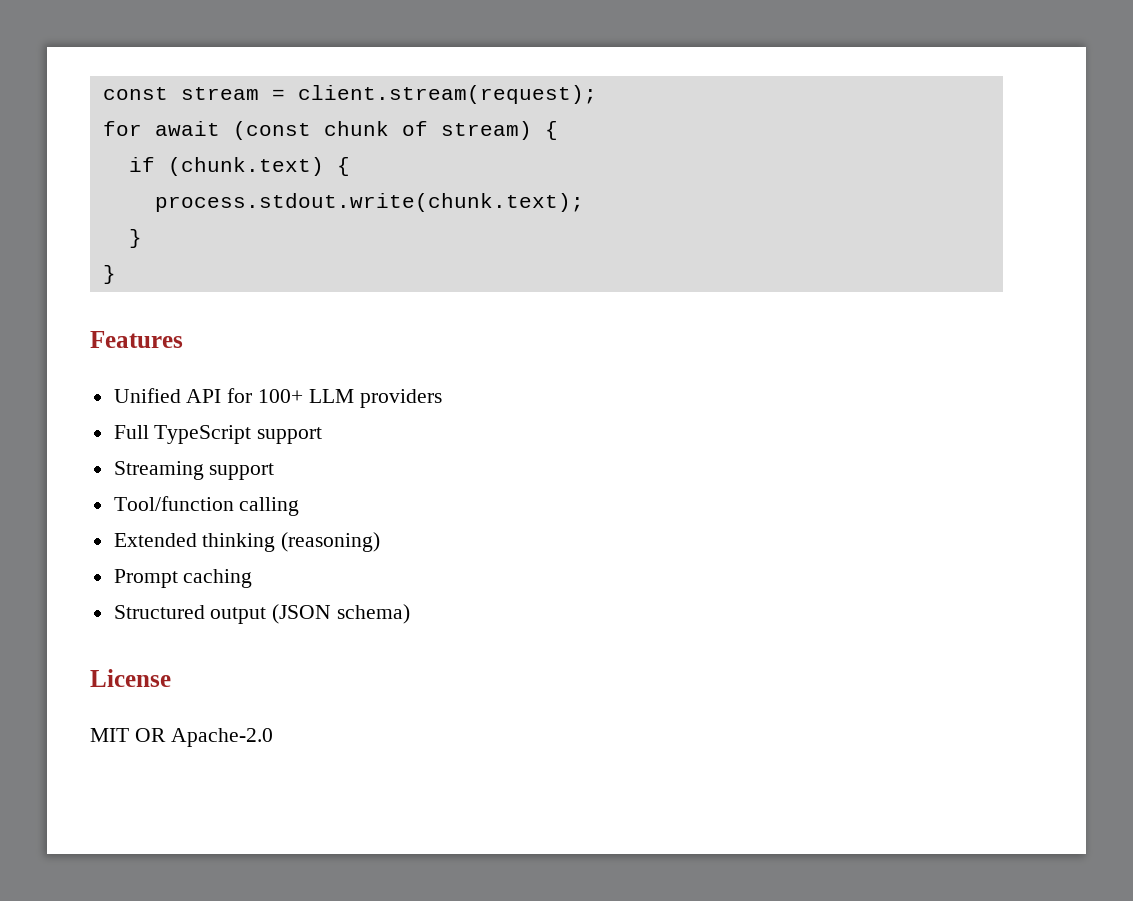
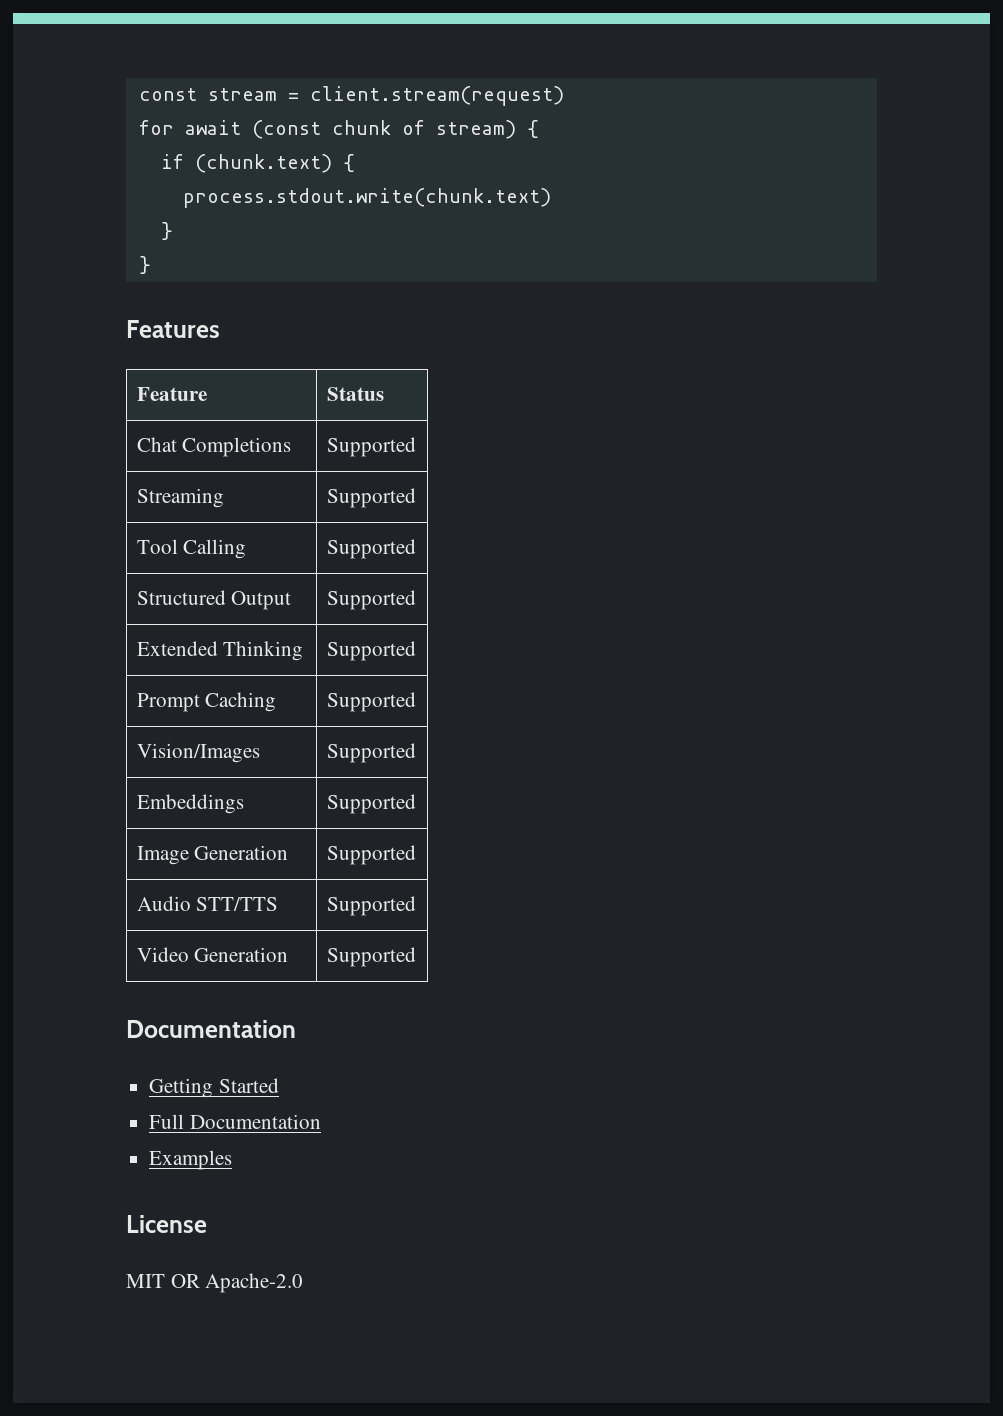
- const stream = client.stream(request);
+ const stream = client.stream(request)
- process.stdout.write(chunk.text);
+ process.stdout.write(chunk.text)
- Unified API for 100+ LLM providers
- Full TypeScript support
- Streaming support
- Tool/function calling
- Extended thinking (reasoning)
- Prompt caching
- Structured output (JSON schema)
+ Feature | Status
+ Chat Completions | Supported
+ Streaming | Supported
+ Tool Calling | Supported
+ Structured Output | Supported
+ Extended Thinking | Supported
+ Prompt Caching | Supported
+ Vision/Images | Supported
+ Embeddings | Supported
+ Image Generation | Supported
+ Audio STT/TTS | Supported
+ Video Generation | Supported
+ Documentation
+ Getting Started
+ Full Documentation
+ Examples

